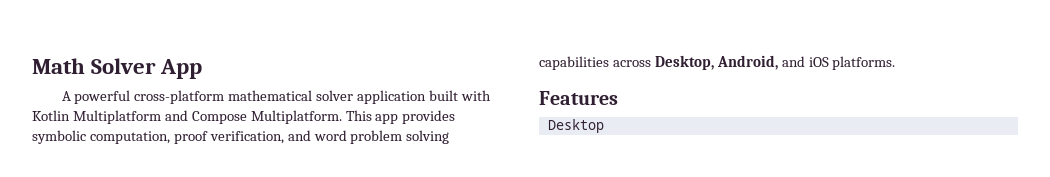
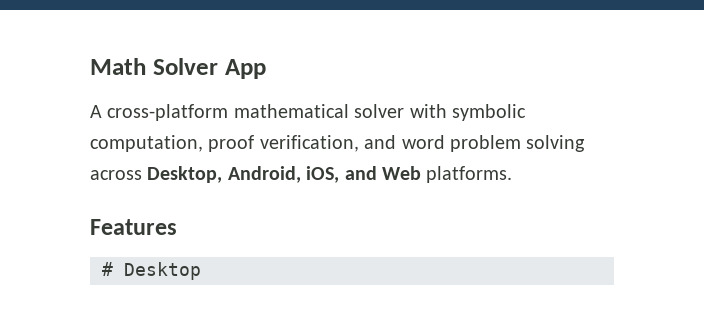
- A powerful cross-platform mathematical solver application built with Kotlin Multiplatform and Compose Multiplatform. This app provides symbolic computation, proof verification, and word problem solving capabilities across Desktop, Android, and iOS platforms.
+ A cross-platform mathematical solver with symbolic computation, proof verification, and word problem solving across Desktop, Android, iOS, and Web platforms.
- Desktop
+ # Desktop

